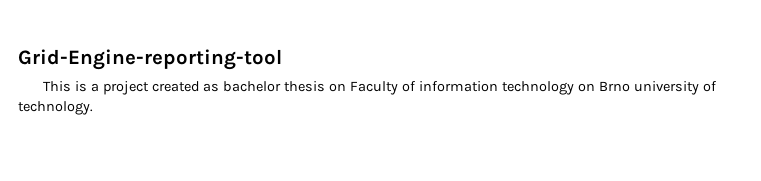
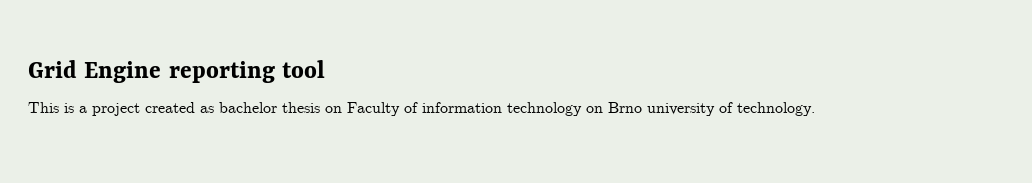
- Grid-Engine-reporting-tool
+ Grid Engine reporting tool

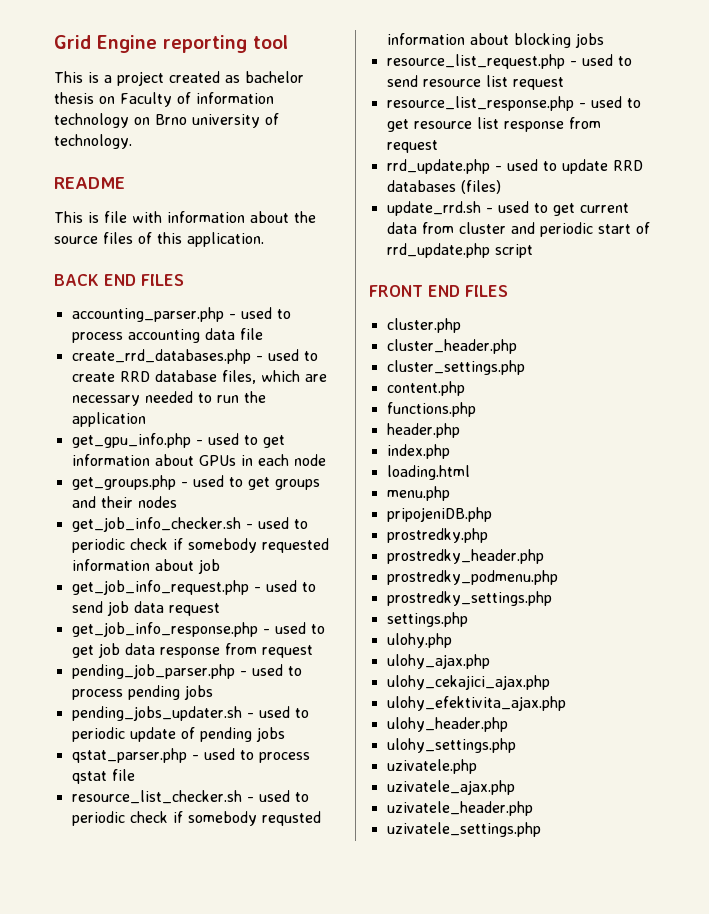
+ README
+ This is file with information about the source files of this application.
+ BACK END FILES
+ accounting_parser.php - used to process accounting data file
+ create_rrd_databases.php - used to create RRD database files, which are necessary needed to run the application
+ get_gpu_info.php - used to get information about GPUs in each node
+ get_groups.php - used to get groups and their nodes
+ get_job_info_checker.sh - used to periodic check if somebody requested information about job
+ get_job_info_request.php - used to send job data request
+ get_job_info_response.php - used to get job data response from request
+ pending_job_parser.php - used to process pending jobs
+ pending_jobs_updater.sh - used to periodic update of pending jobs
+ qstat_parser.php - used to process qstat file
+ resource_list_checker.sh - used to periodic check if somebody requsted information about blocking jobs
+ resource_list_request.php - used to send resource list request
+ resource_list_response.php - used to get resource list response from request
+ rrd_update.php - used to update RRD databases (files)
+ update_rrd.sh - used to get current data from cluster and periodic start of rrd_update.php script
+ FRONT END FILES
+ cluster.php
+ cluster_header.php
+ cluster_settings.php
+ content.php
+ functions.php
+ header.php
+ index.php
+ loading.html
+ menu.php
+ pripojeniDB.php
+ prostredky.php
+ prostredky_header.php
+ prostredky_podmenu.php
+ prostredky_settings.php
+ settings.php
+ ulohy.php
+ ulohy_ajax.php
+ ulohy_cekajici_ajax.php
+ ulohy_efektivita_ajax.php
+ ulohy_header.php
+ ulohy_settings.php
+ uzivatele.php
+ uzivatele_ajax.php
+ uzivatele_header.php
+ uzivatele_settings.php

